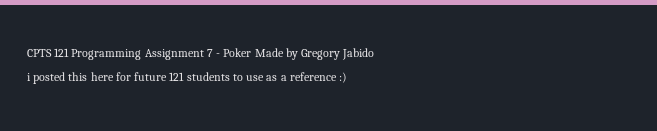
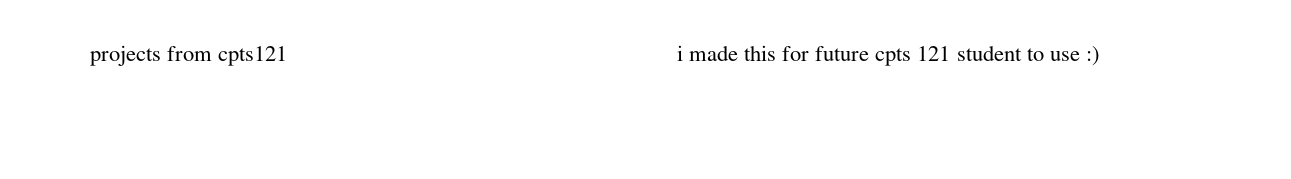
- CPTS 121 Programming Assignment 7 - Poker Made by Gregory Jabido
- i posted this here for future 121 students to use as a reference :)
+ projects from cpts121
+ i made this for future cpts 121 student to use :)

